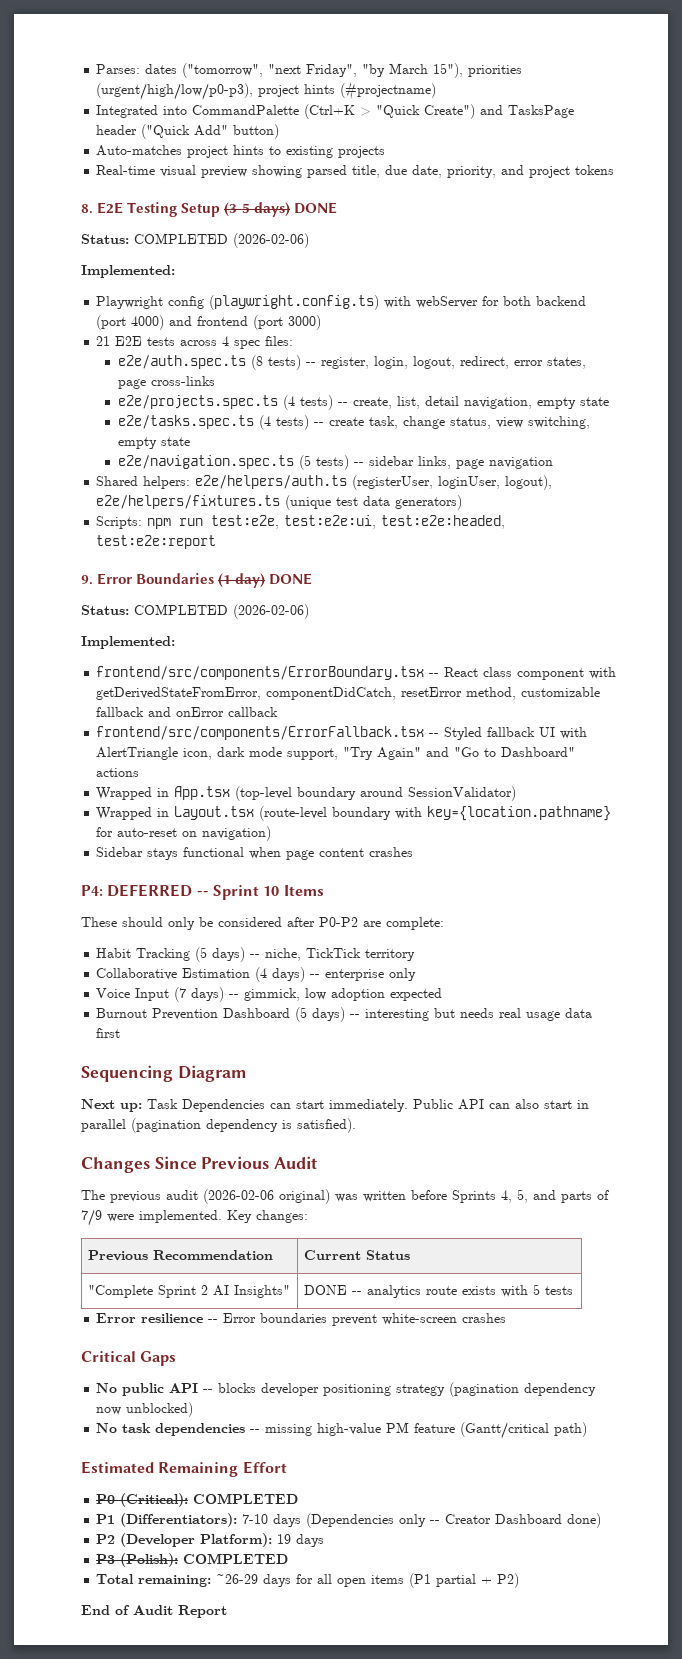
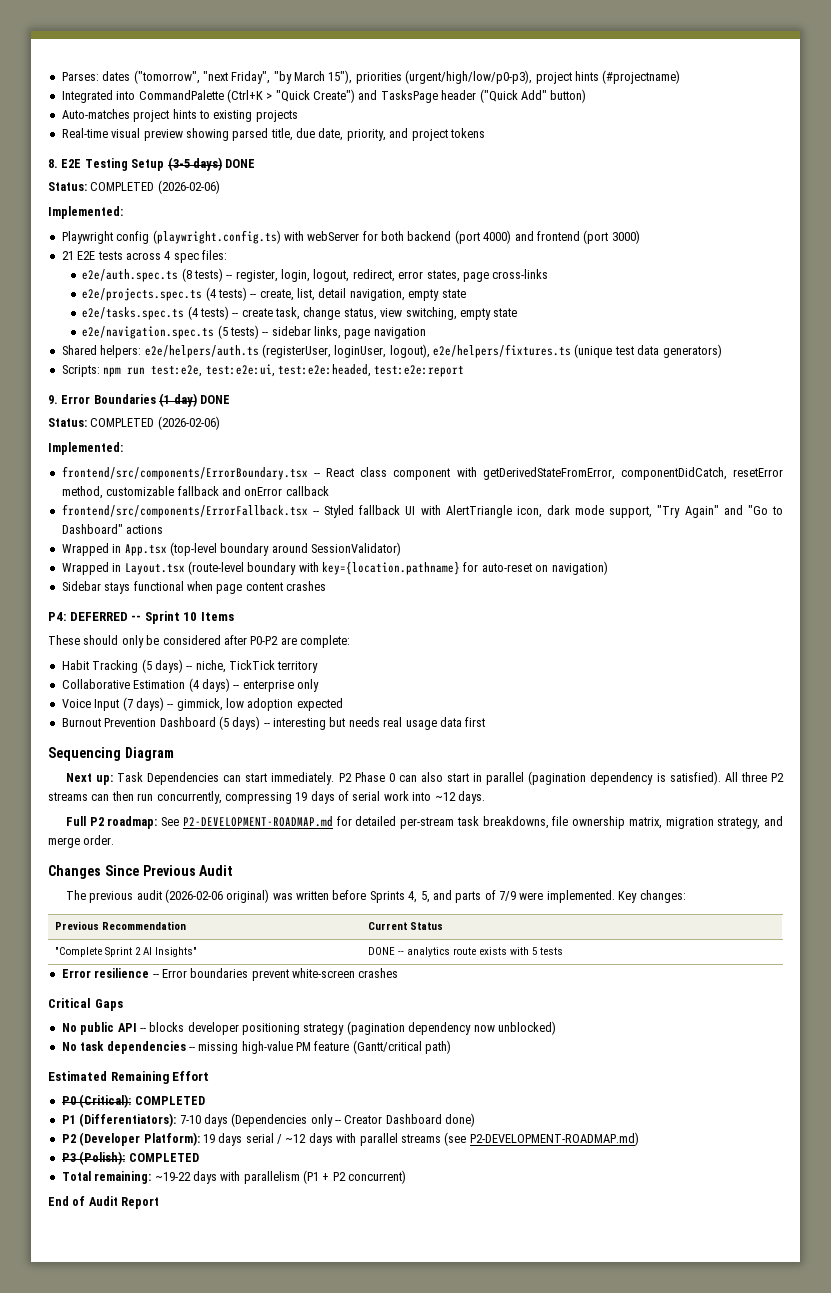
- Public API can also start in parallel (pagination dependency is satisfied).
+ P2 Phase 0 can also start in parallel (pagination dependency is satisfied). All three P2 streams can then run concurrently, compressing 19 days of serial work into ~12 days.
+ Full P2 roadmap: See P2-DEVELOPMENT-ROADMAP.md for detailed per-stream task breakdowns, file ownership matrix, migration strategy, and merge order.
- P2 (Developer Platform): 19 days
+ P2 (Developer Platform): 19 days serial / ~12 days with parallel streams (see P2-DEVELOPMENT-ROADMAP.md)
- Total remaining: ~26-29 days for all open items (P1 partial + P2)
+ Total remaining: ~19-22 days with parallelism (P1 + P2 concurrent)

